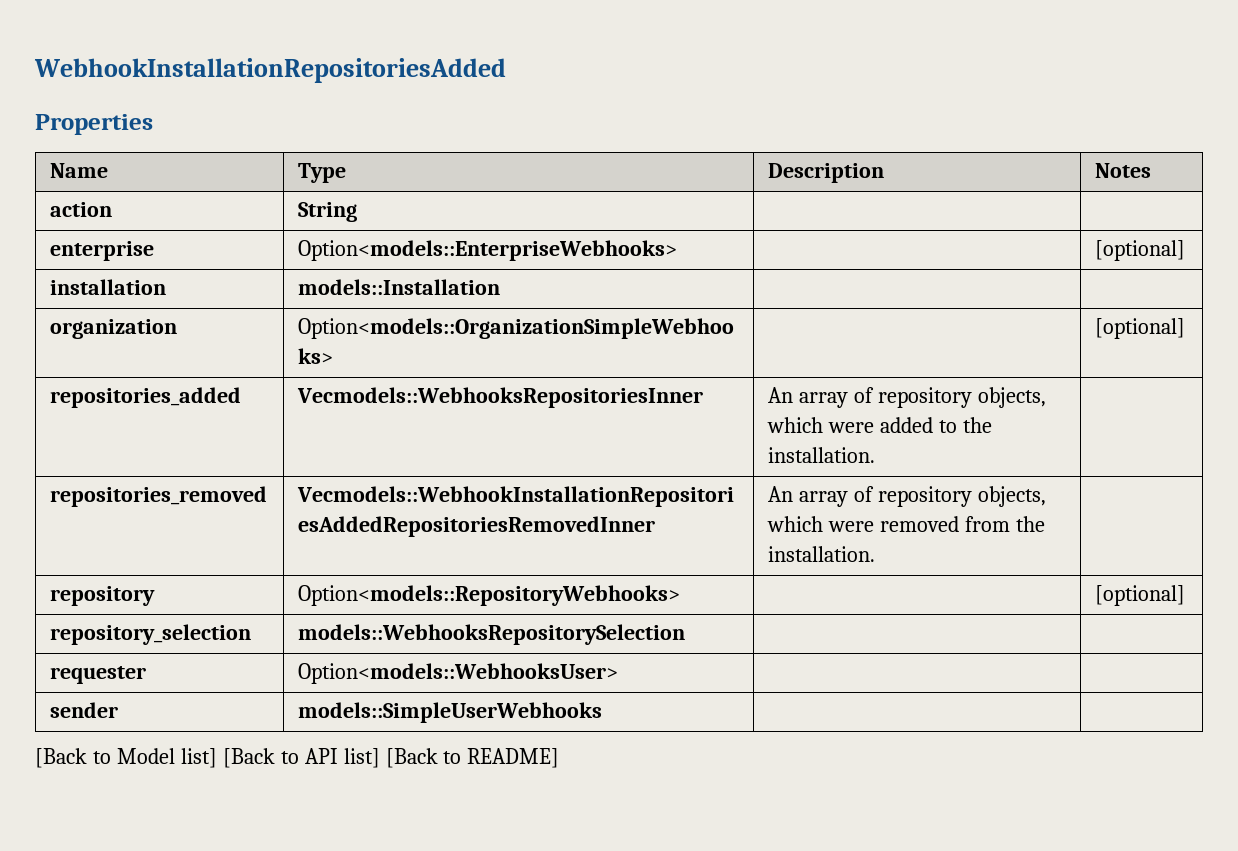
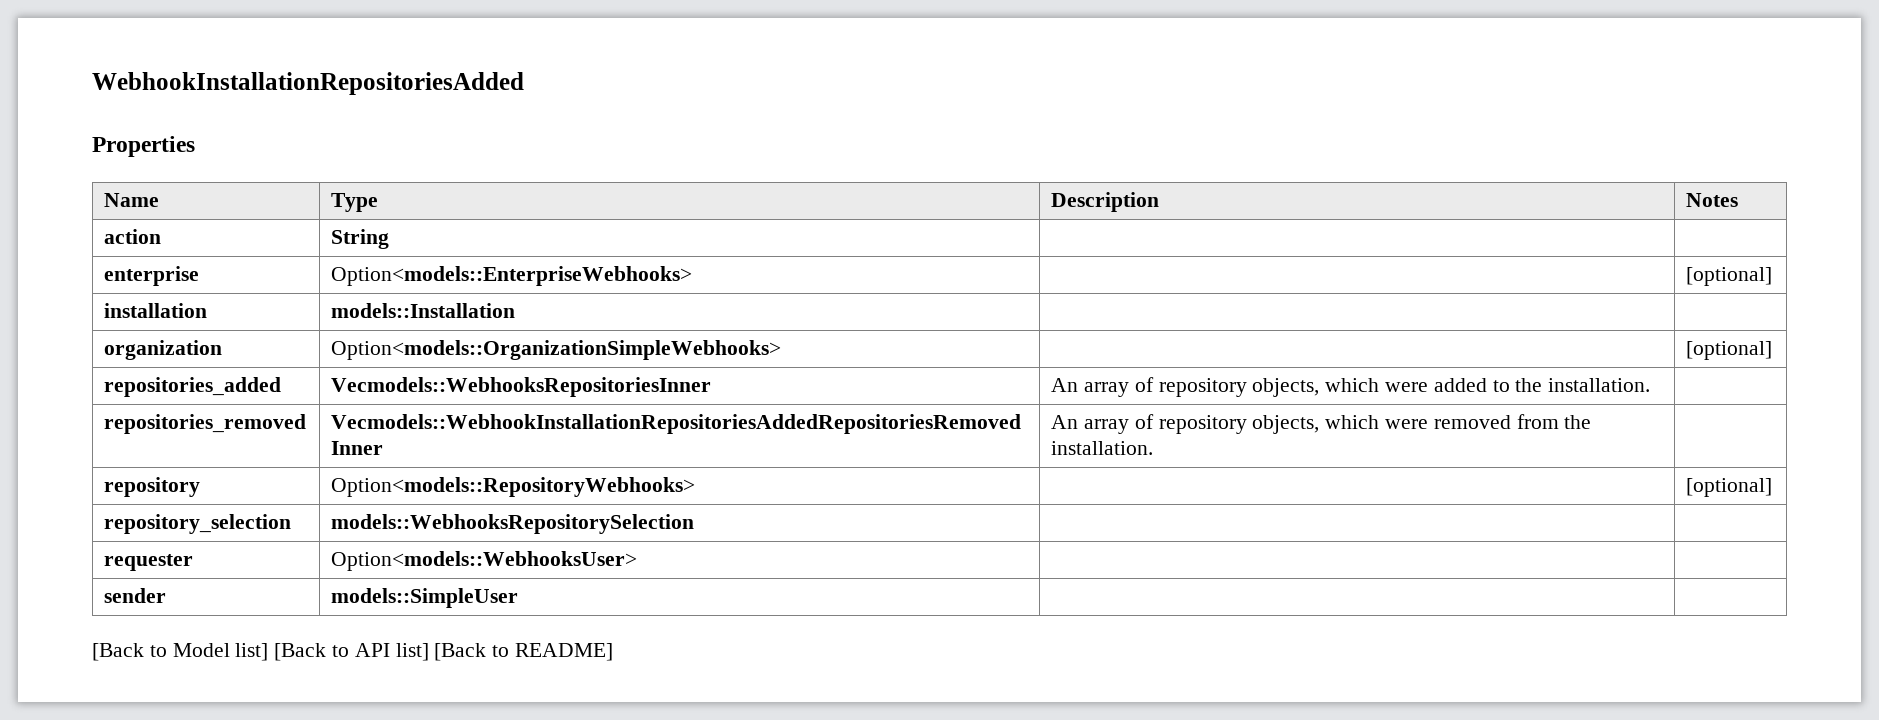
- sender | models::SimpleUserWebhooks | |
+ sender | models::SimpleUser | |

